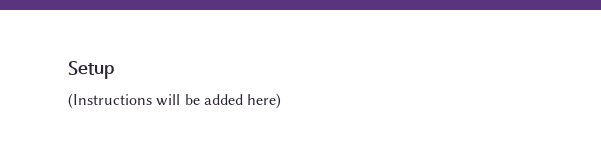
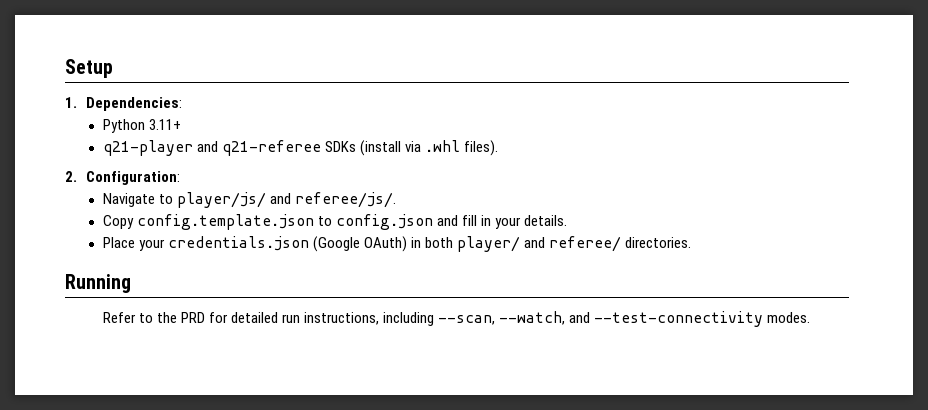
- (Instructions will be added here)
+ 1. Dependencies:
+ Python 3.11+
+ q21-player and q21-referee SDKs (install via .whl files).
+ 2. Configuration:
+ Navigate to player/js/ and referee/js/.
+ Copy config.template.json to config.json and fill in your details.
+ Place your credentials.json (Google OAuth) in both player/ and referee/ directories.
+ Running
+ Refer to the PRD for detailed run instructions, including --scan, --watch, and --test-connectivity modes.

